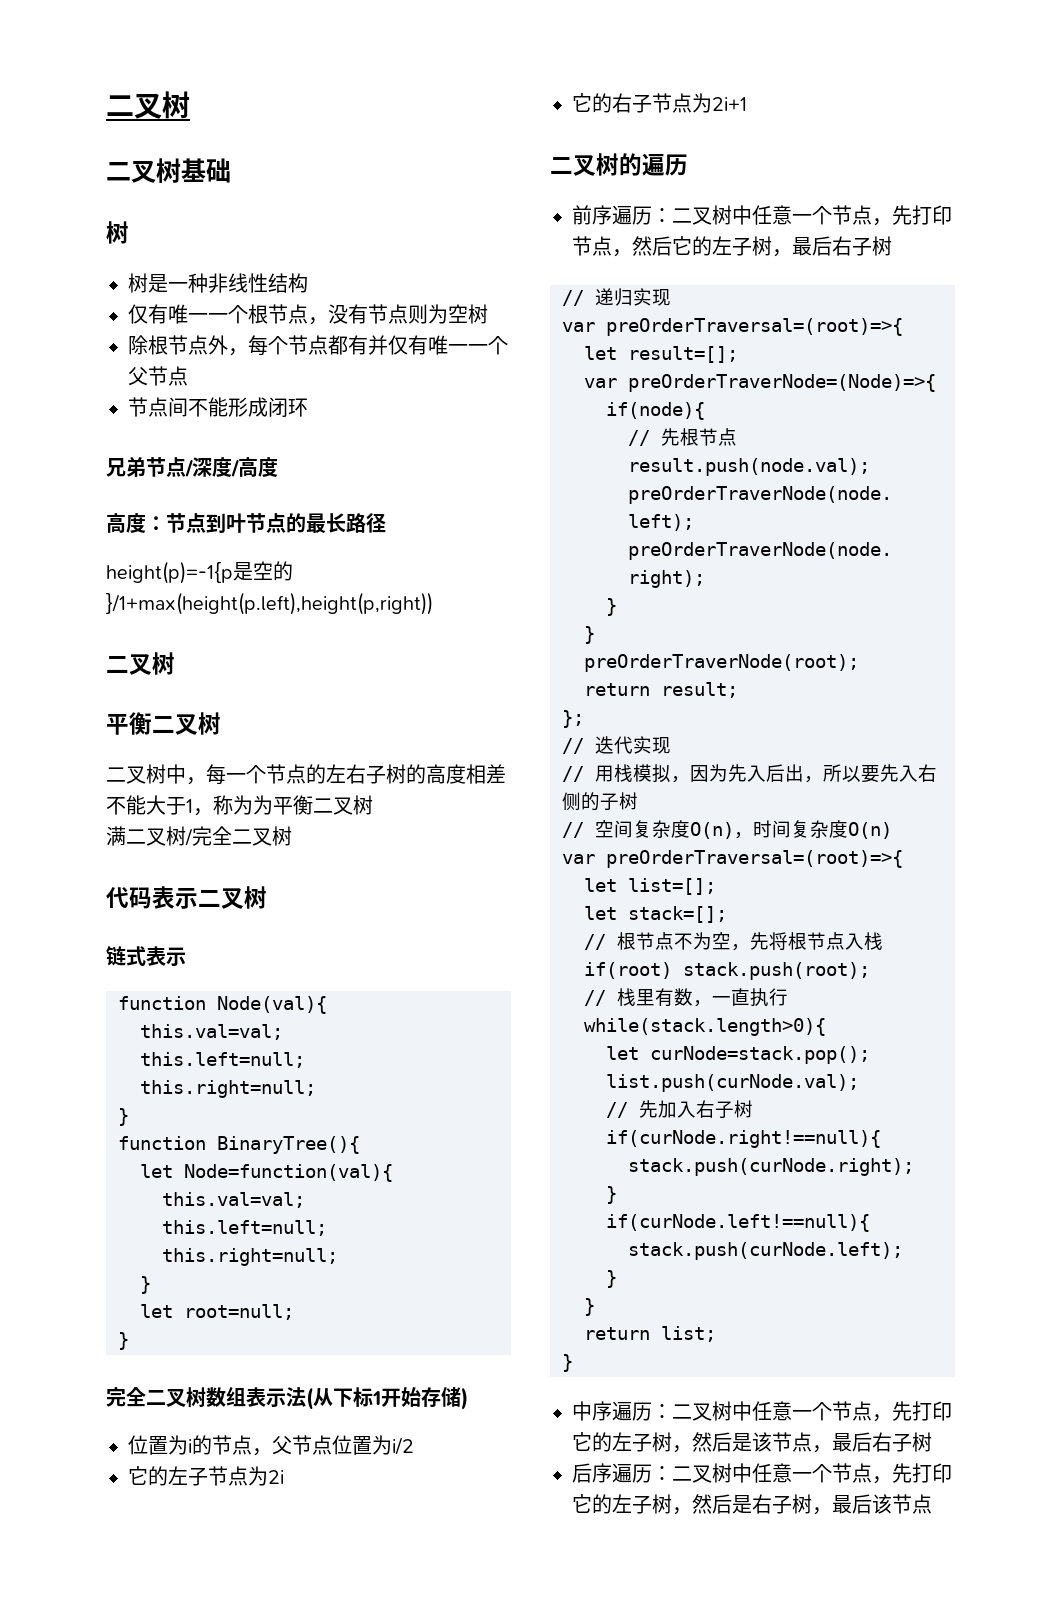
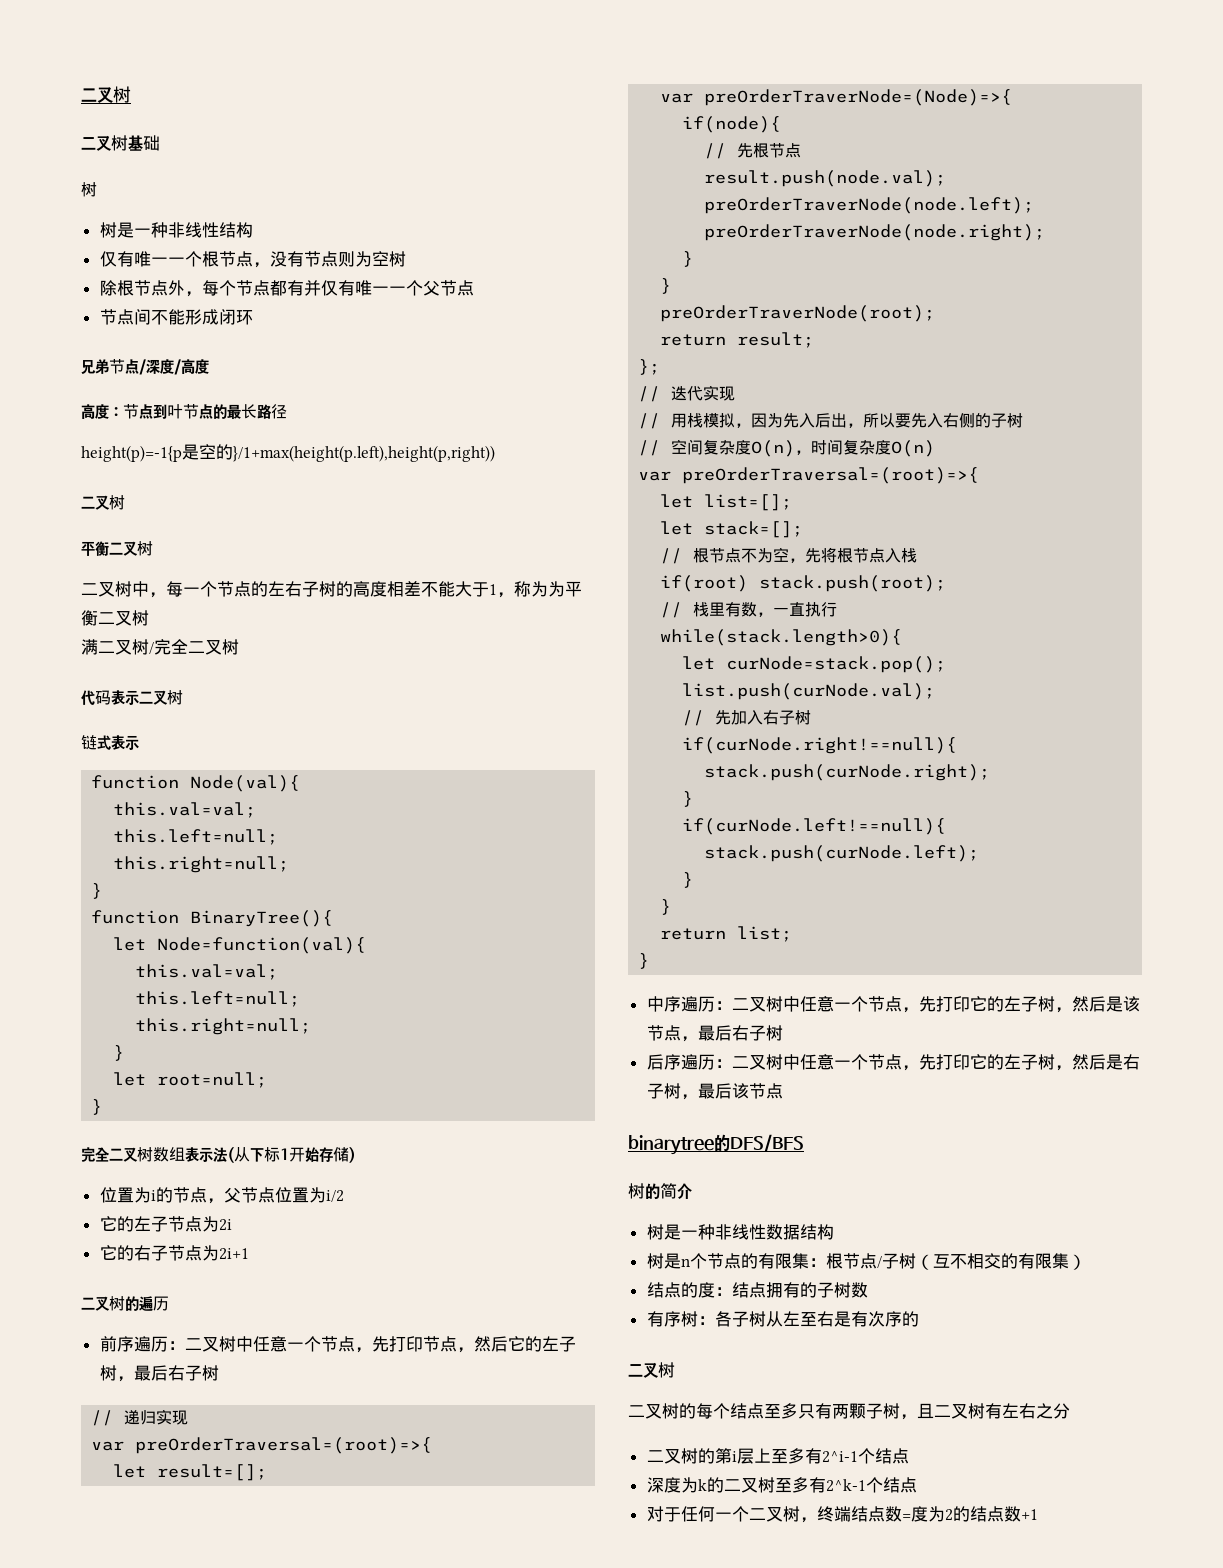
+ binarytree的DFS/BFS
+ 树的简介
+ 树是一种非线性数据结构
+ 树是n个节点的有限集：根节点/子树（互不相交的有限集）
+ 结点的度：结点拥有的子树数
+ 有序树：各子树从左至右是有次序的
+ 二叉树
+ 二叉树的每个结点至多只有两颗子树，且二叉树有左右之分
+ 二叉树的第i层上至多有2^i-1个结点
+ 深度为k的二叉树至多有2^k-1个结点
+ 对于任何一个二叉树，终端结点数=度为2的结点数+1

